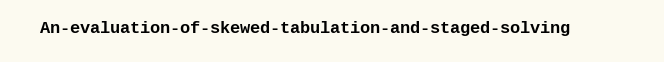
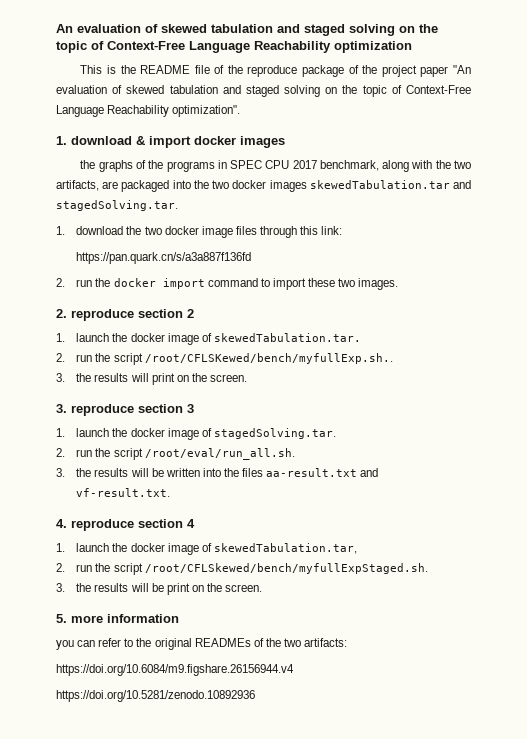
- An-evaluation-of-skewed-tabulation-and-staged-solving
+ An evaluation of skewed tabulation and staged solving on the topic of Context-Free Language Reachability optimization
+ This is the README file of the reproduce package of the project paper "An evaluation of skewed tabulation and staged solving on the topic of Context-Free Language Reachability optimization".
+ 1. download & import docker images
+ the graphs of the programs in SPEC CPU 2017 benchmark, along with the two artifacts, are packaged into the two docker images skewedTabulation.tar and stagedSolving.tar.
+ 1. download the two docker image files through this link:
+ https://pan.quark.cn/s/a3a887f136fd
+ 2. run the docker import command to import these two images.
+ 2. reproduce section 2
+ 1. launch the docker image of skewedTabulation.tar.
+ 2. run the script /root/CFLSKewed/bench/myfullExp.sh..
+ 3. the results will print on the screen.
+ 3. reproduce section 3
+ 1. launch the docker image of stagedSolving.tar.
+ 2. run the script /root/eval/run_all.sh.
+ 3. the results will be written into the files aa-result.txt and vf-result.txt.
+ 4. reproduce section 4
+ 1. launch the docker image of skewedTabulation.tar,
+ 2. run the script /root/CFLSkewed/bench/myfullExpStaged.sh.
+ 3. the results will be print on the screen.
+ 5. more information
+ you can refer to the original READMEs of the two artifacts:
+ https://doi.org/10.6084/m9.figshare.26156944.v4
+ https://doi.org/10.5281/zenodo.10892936

